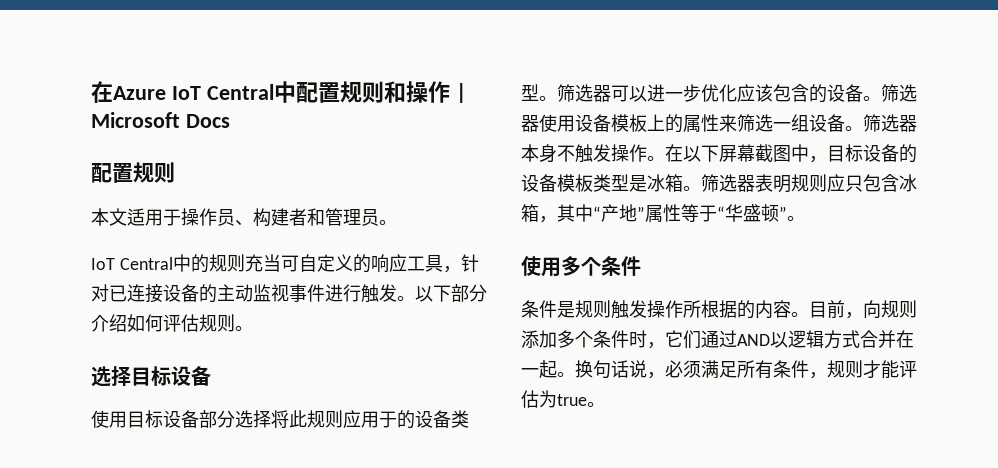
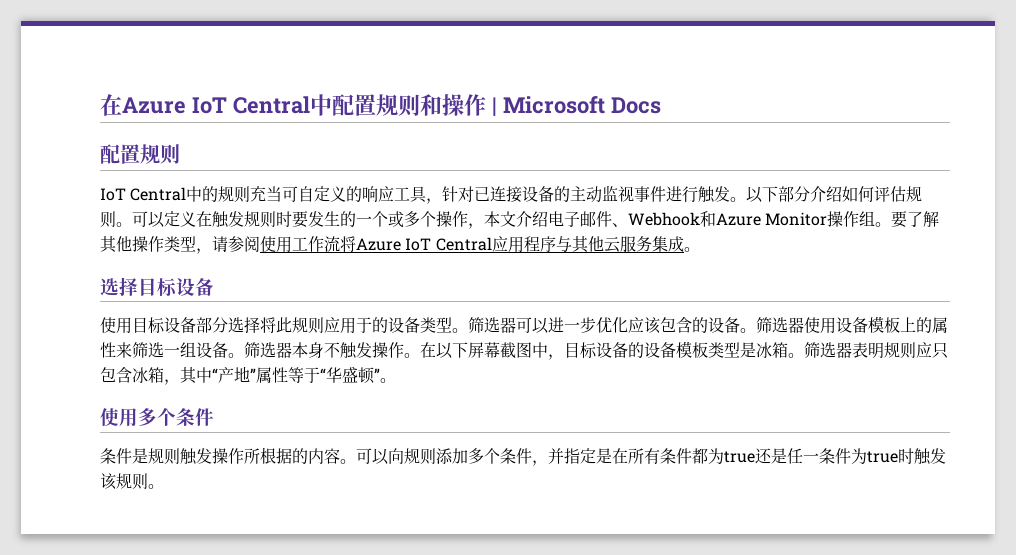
- 本文适用于操作员、构建者和管理员。
+ 可以定义在触发规则时要发生的一个或多个操作，本文介绍电子邮件、Webhook和Azure Monitor操作组。要了解其他操作类型，请参阅使用工作流将Azure IoT Central应用程序与其他云服务集成。
- 目前，向规则添加多个条件时，它们通过AND以逻辑方式合并在一起。换句话说，必须满足所有条件，规则才能评估为true。
+ 可以向规则添加多个条件，并指定是在所有条件都为true还是任一条件为true时触发该规则。

